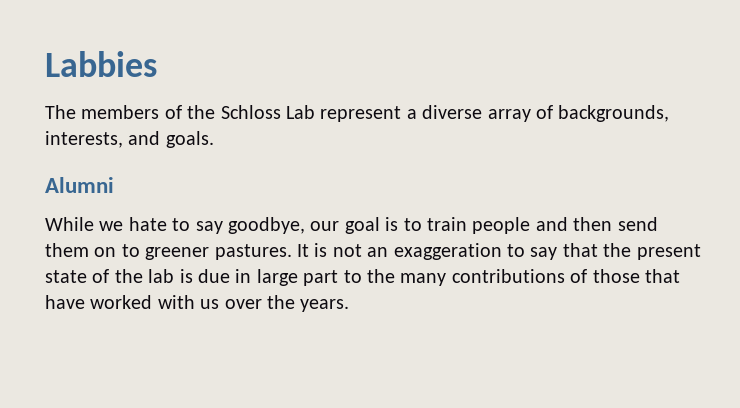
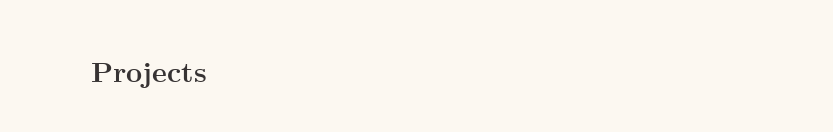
- Labbies
- The members of the Schloss Lab represent a diverse array of backgrounds, interests, and goals.
- Alumni
- While we hate to say goodbye, our goal is to train people and then send them on to greener pastures. It is not an exaggeration to say that the present state of the lab is due in large part to the many contributions of those that have worked with us over the years.
+ Projects

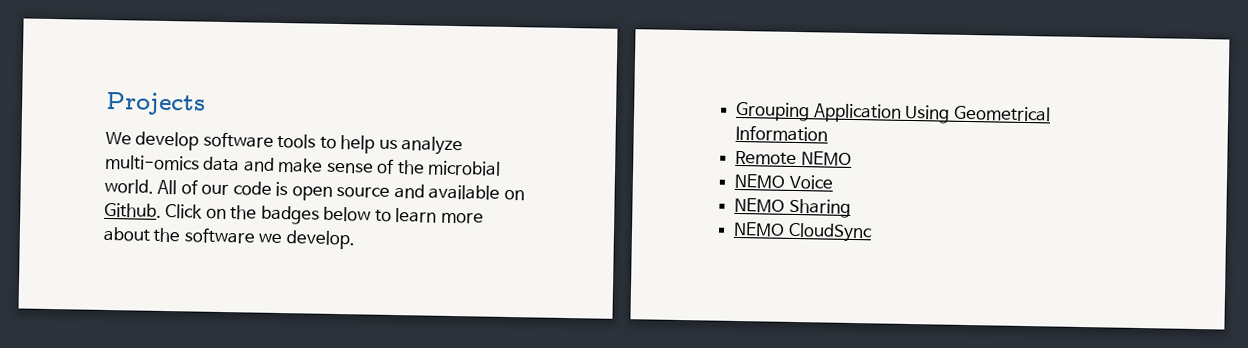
+ We develop software tools to help us analyze multi-omics data and make sense of the microbial world. All of our code is open source and available on Github. Click on the badges below to learn more about the software we develop.
+ Grouping Application Using Geometrical Information
+ Remote NEMO
+ NEMO Voice
+ NEMO Sharing
+ NEMO CloudSync

